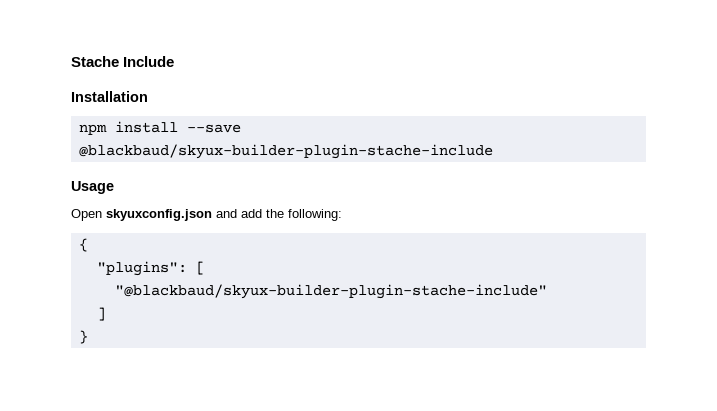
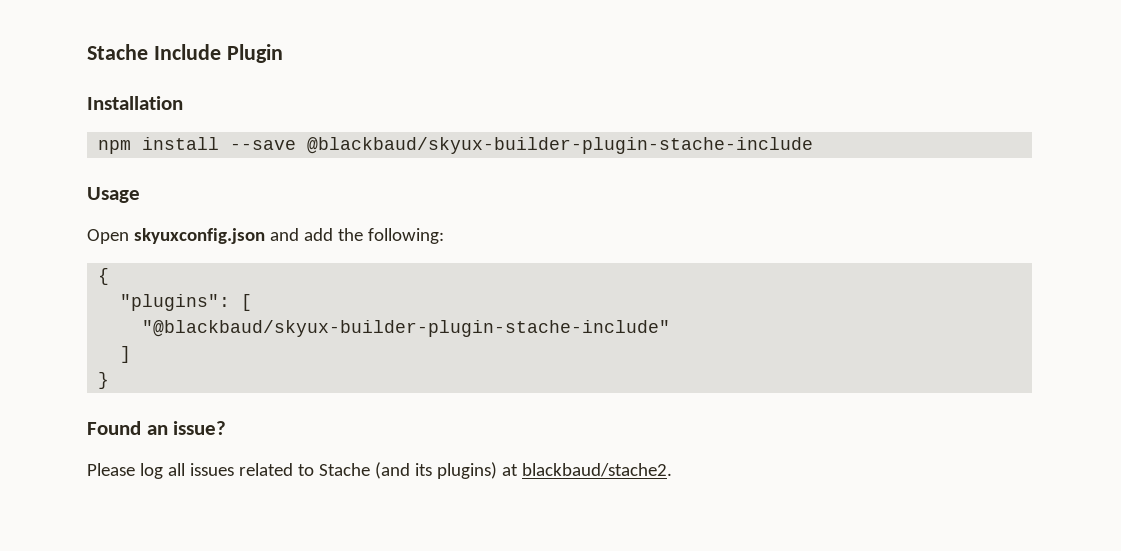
- Stache Include
+ Stache Include Plugin
+ Found an issue?
+ Please log all issues related to Stache (and its plugins) at blackbaud/stache2.

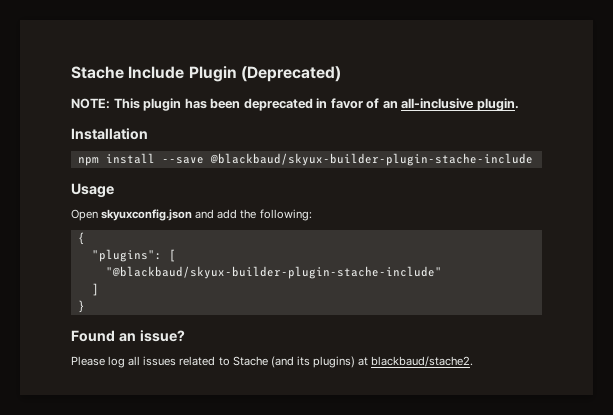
- Stache Include Plugin
+ Stache Include Plugin (Deprecated)
+ NOTE: This plugin has been deprecated in favor of an all-inclusive plugin.

